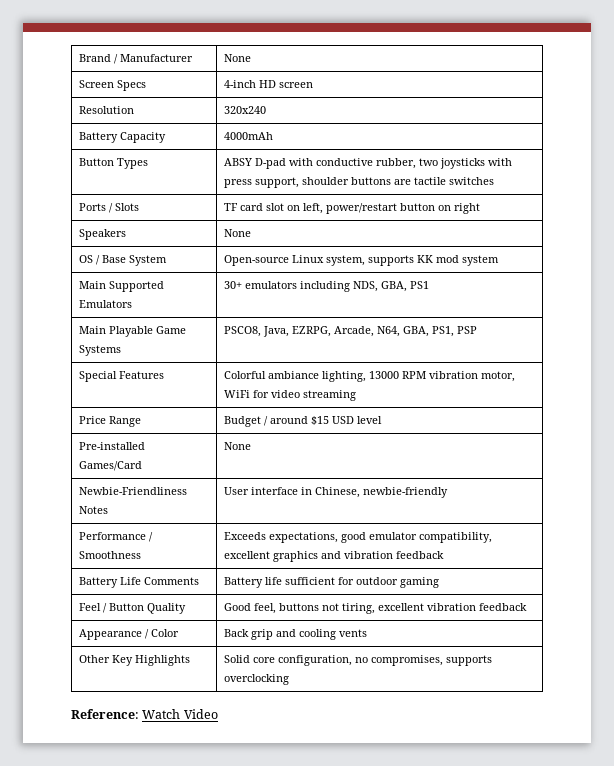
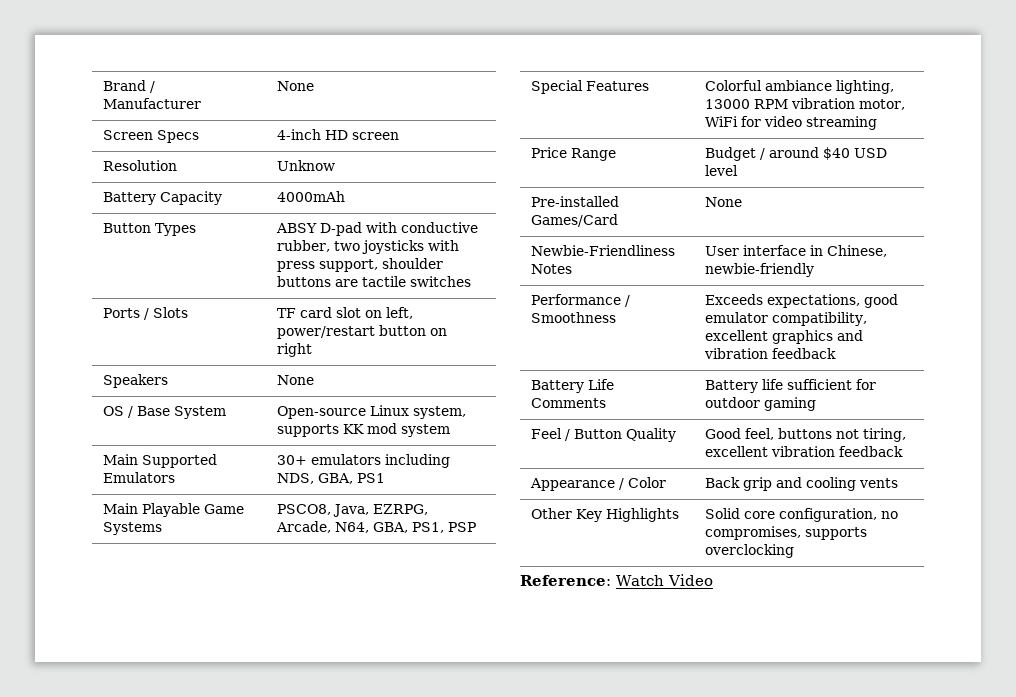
- Resolution | 320x240
+ Resolution | Unknow
- Price Range | Budget / around $15 USD level
+ Price Range | Budget / around $40 USD level

